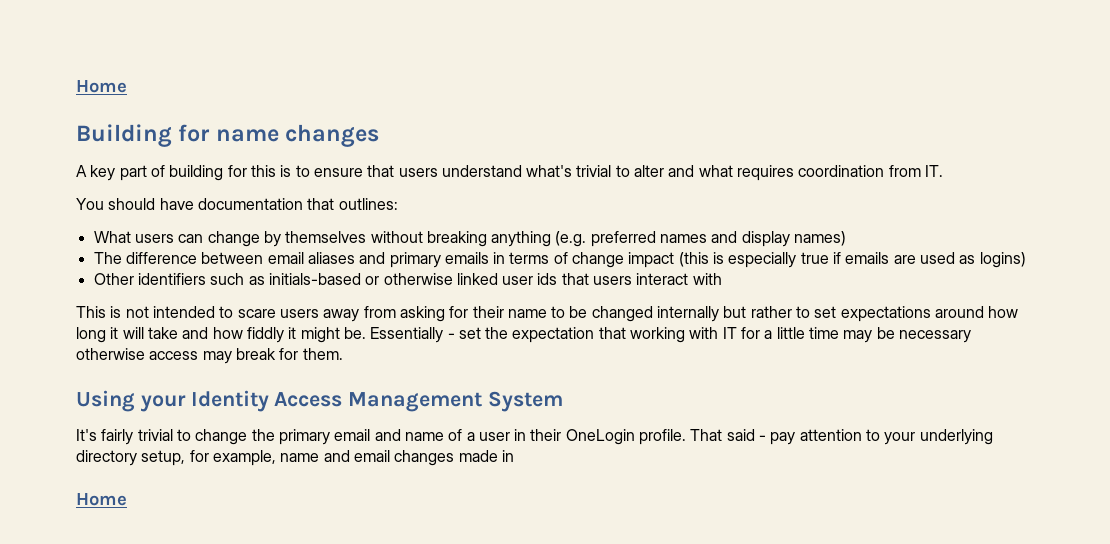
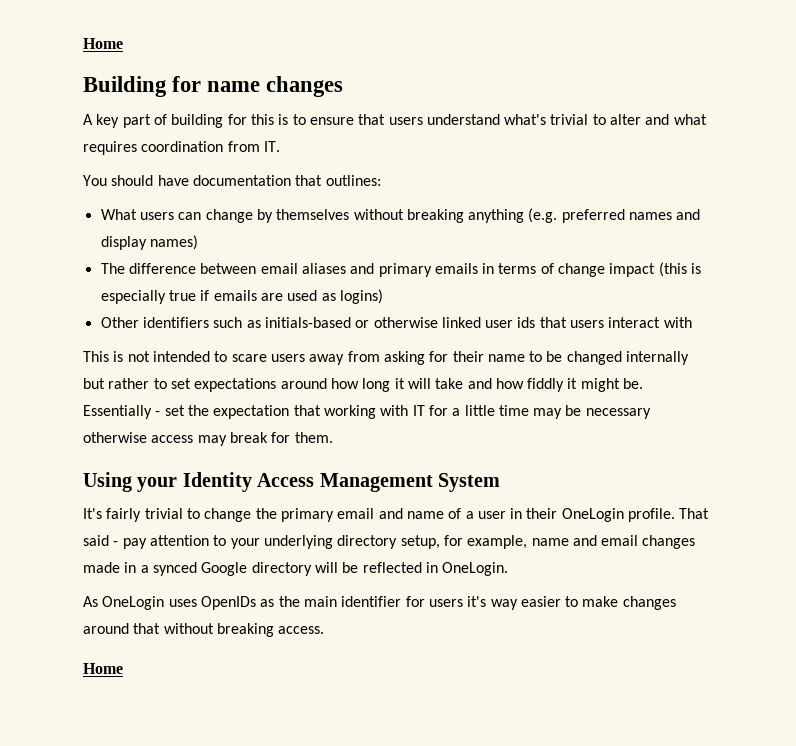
- That said - pay attention to your underlying directory setup, for example, name and email changes made in
+ That said - pay attention to your underlying directory setup, for example, name and email changes made in a synced Google directory will be reflected in OneLogin.
+ As OneLogin uses OpenIDs as the main identifier for users it's way easier to make changes around that without breaking access.

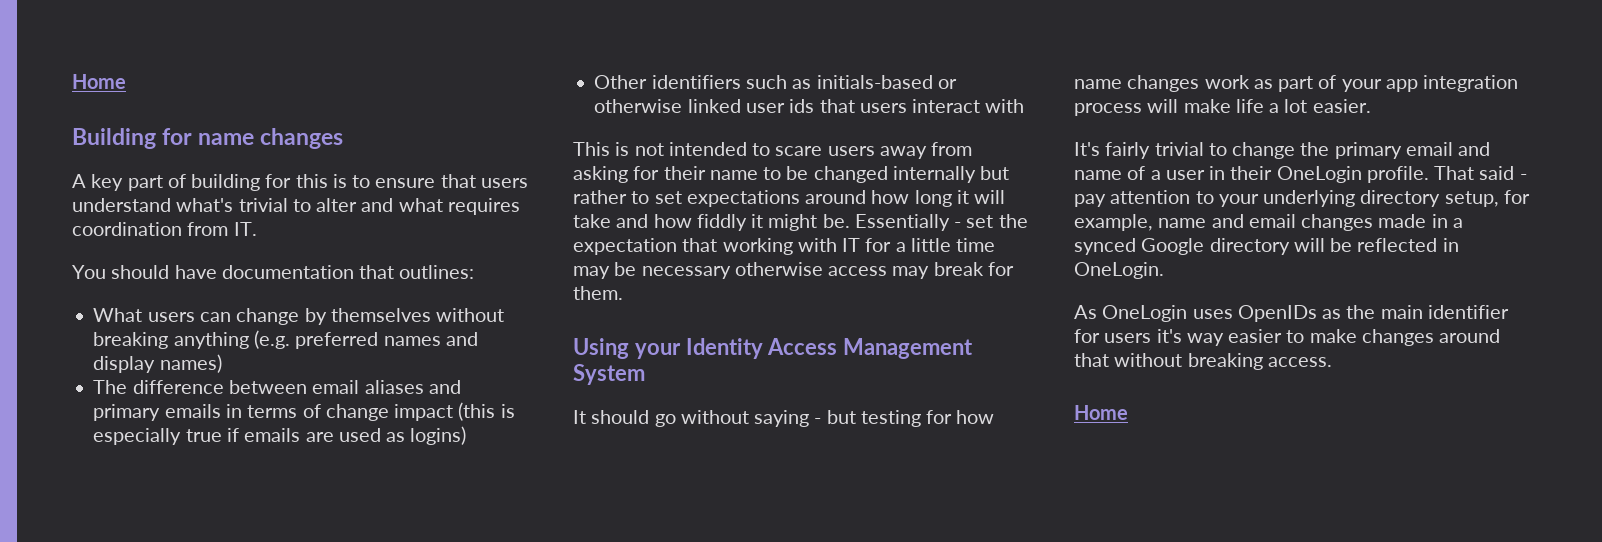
+ It should go without saying - but testing for how name changes work as part of your app integration process will make life a lot easier.

